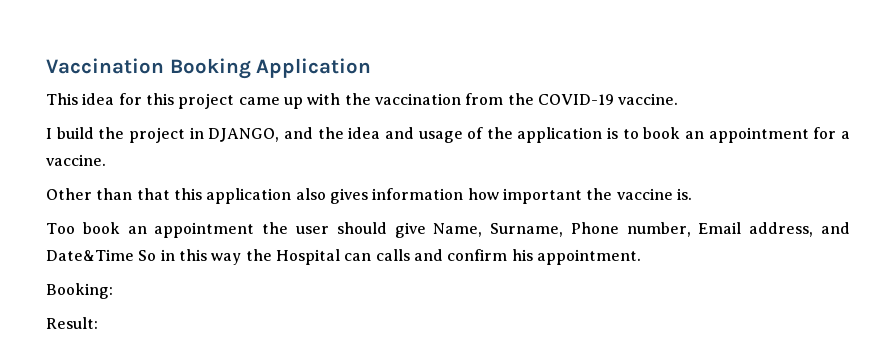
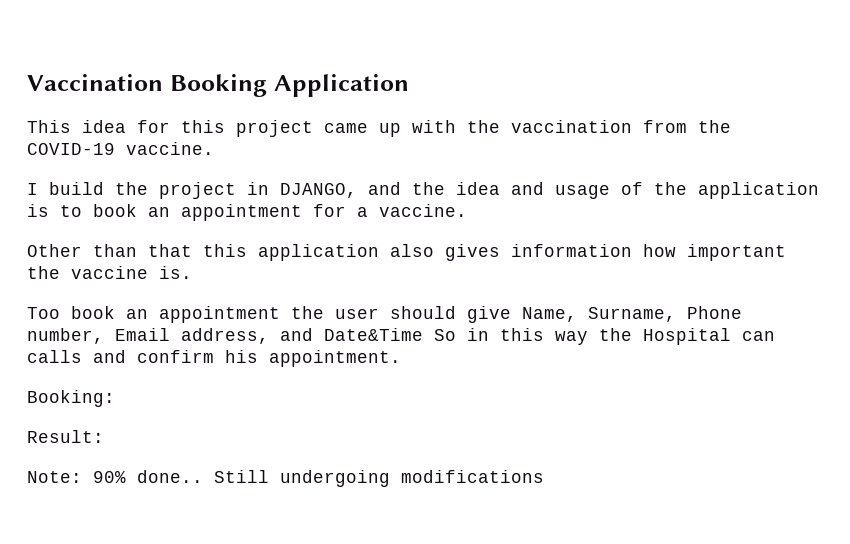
+ Note: 90% done.. Still undergoing modifications

